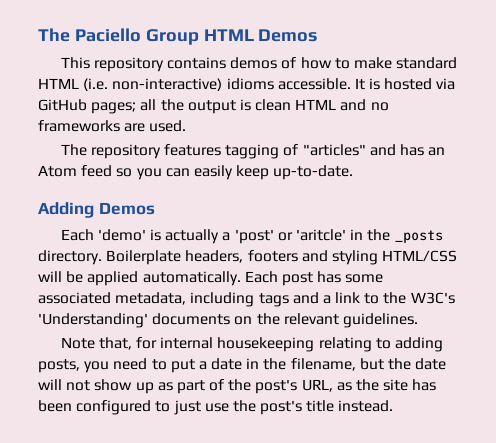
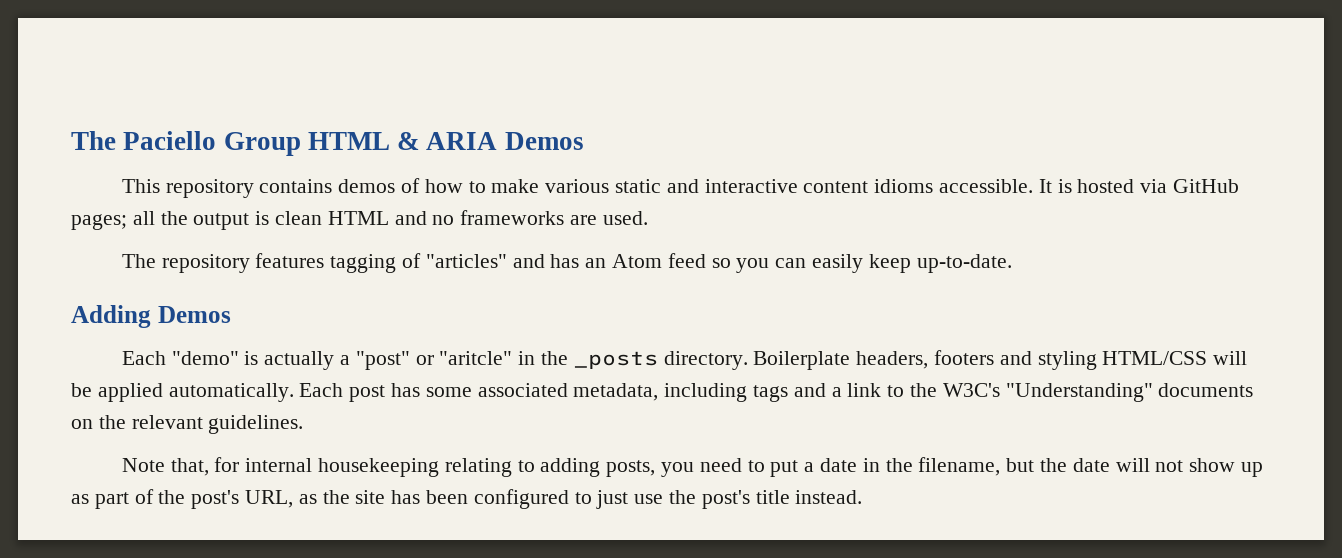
- The Paciello Group HTML Demos
+ The Paciello Group HTML & ARIA Demos
- This repository contains demos of how to make standard HTML (i.e. non-interactive) idioms accessible.
+ This repository contains demos of how to make various static and interactive content idioms accessible.
- Each 'demo' is actually a 'post' or 'aritcle' in the _posts directory.
+ Each "demo" is actually a "post" or "aritcle" in the _posts directory.
- Each post has some associated metadata, including tags and a link to the W3C's 'Understanding' documents on the relevant guidelines.
+ Each post has some associated metadata, including tags and a link to the W3C's "Understanding" documents on the relevant guidelines.

